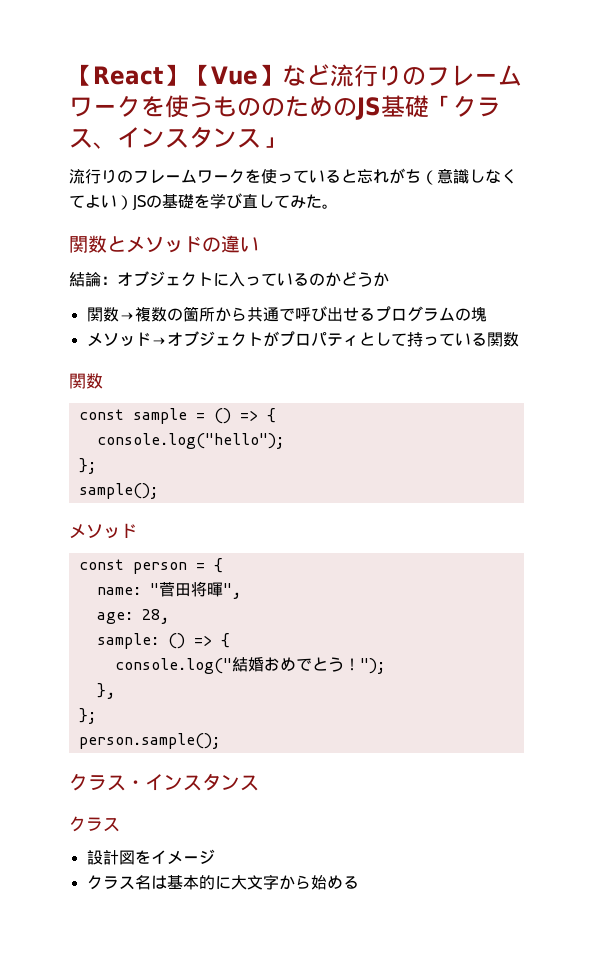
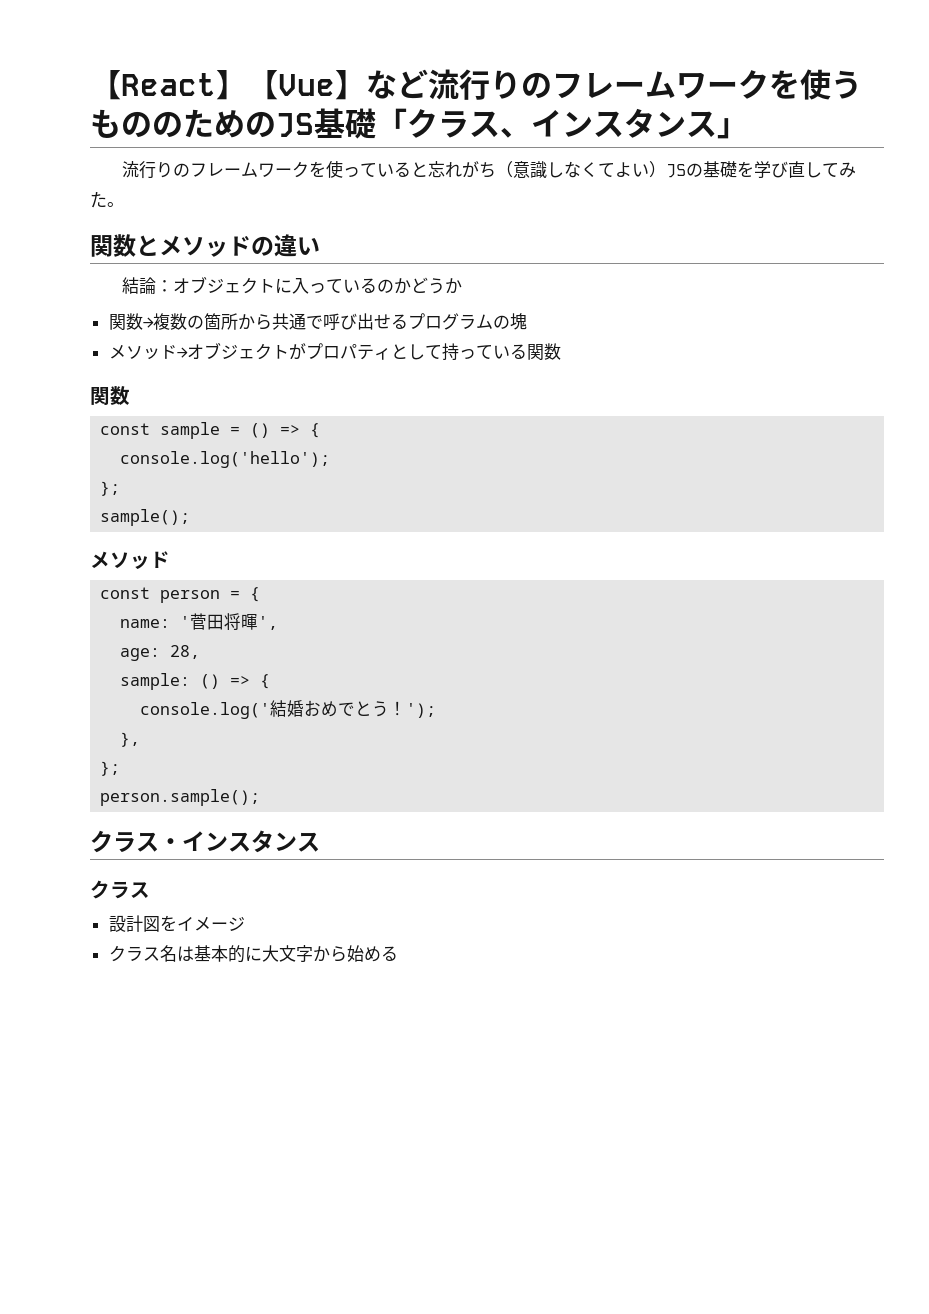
- console.log("hello");
+ console.log('hello');
- name: "菅田将暉",
+ name: '菅田将暉',
- console.log("結婚おめでとう！
+ console.log('結婚おめでとう！
- ");
+ ');

